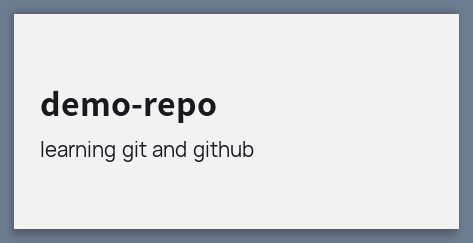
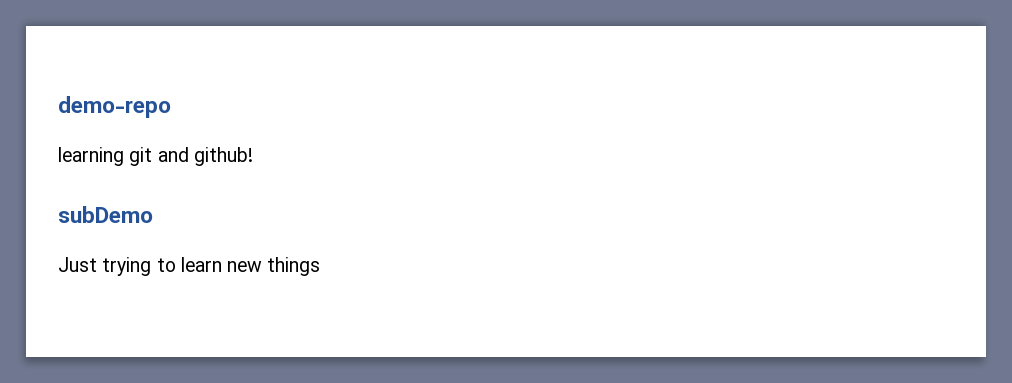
- learning git and github
+ learning git and github!
+ subDemo
+ Just trying to learn new things

